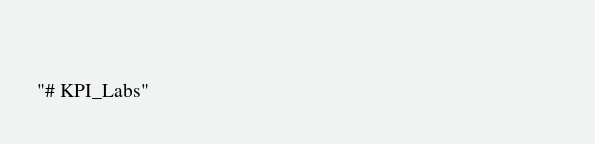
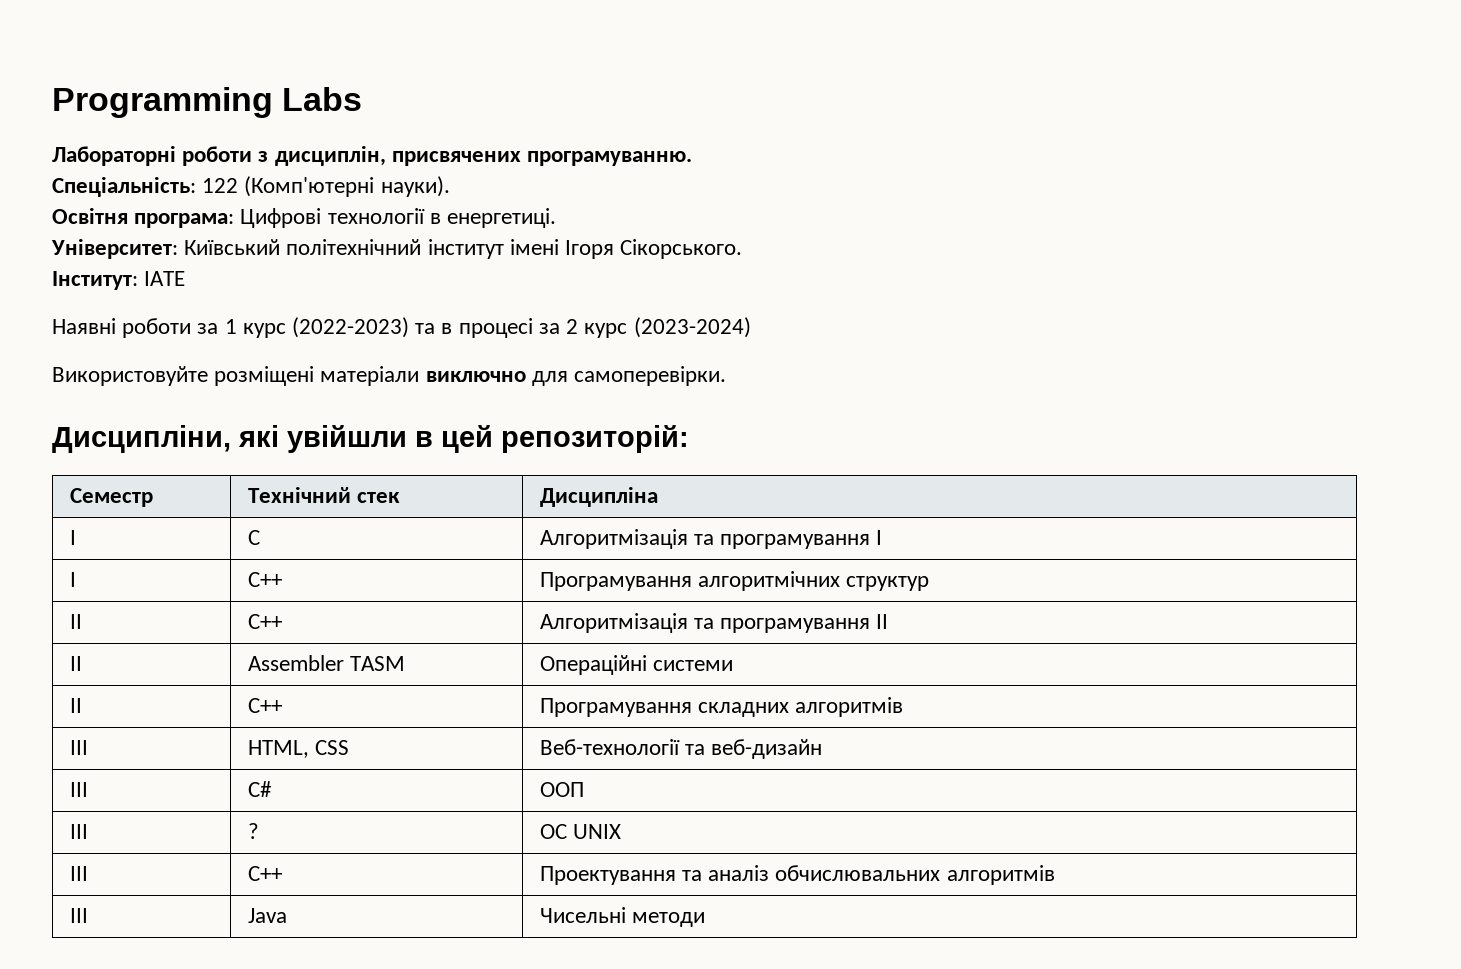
- "# KPI_Labs"
+ Programming Labs
+ Лабораторні роботи з дисциплін, присвячених програмуванню.
+ Спеціальність: 122 (Комп'ютерні науки).
+ Освітня програма: Цифрові технології в енергетиці.
+ Університет: Київський політехнічний інститут імені Ігоря Сікорського.
+ Інститут: ІАТЕ
+ Наявні роботи за 1 курс (2022-2023) та в процесі за 2 курс (2023-2024)
+ Використовуйте розміщені матеріали виключно для самоперевірки.
+ Дисципліни, які увійшли в цей репозиторій:
+ Семестр | Технічний стек | Дисципліна
+ I | C | Алгоритмізація та програмування I
+ I | C++ | Програмування алгоритмічних структур
+ II | C++ | Алгоритмізація та програмування II
+ II | Assembler TASM | Операційні системи
+ II | C++ | Програмування складних алгоритмів
+ III | HTML, CSS | Веб-технології та веб-дизайн
+ III | С# | ООП
+ III | ? | ОС UNIX
+ III | C++ | Проектування та аналіз обчислювальних алгоритмів
+ III | Java | Чисельні методи

